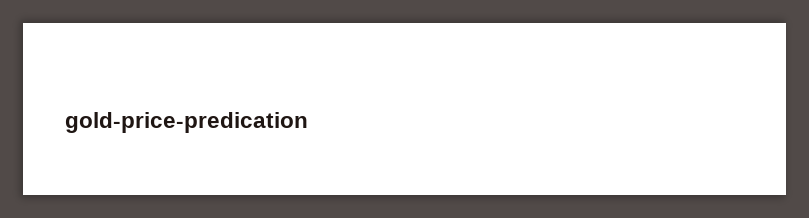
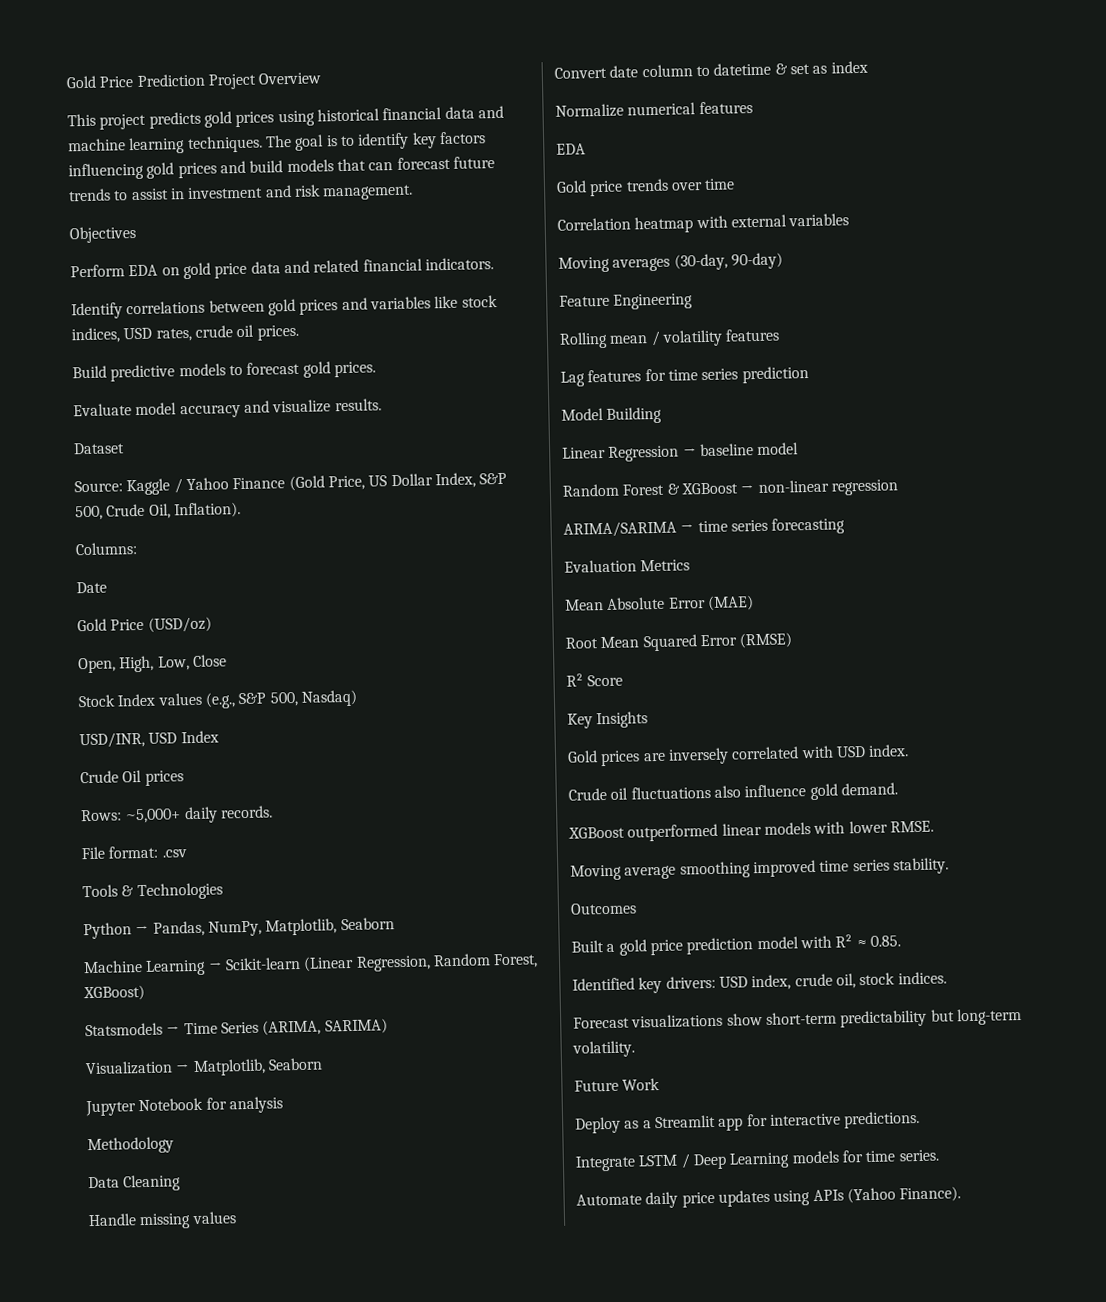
- gold-price-predication
+ Gold Price Prediction Project Overview
+ This project predicts gold prices using historical financial data and machine learning techniques. The goal is to identify key factors influencing gold prices and build models that can forecast future trends to assist in investment and risk management.
+ Objectives
+ Perform EDA on gold price data and related financial indicators.
+ Identify correlations between gold prices and variables like stock indices, USD rates, crude oil prices.
+ Build predictive models to forecast gold prices.
+ Evaluate model accuracy and visualize results.
+ Dataset
+ Source: Kaggle / Yahoo Finance (Gold Price, US Dollar Index, S&P 500, Crude Oil, Inflation).
+ Columns:
+ Date
+ Gold Price (USD/oz)
+ Open, High, Low, Close
+ Stock Index values (e.g., S&P 500, Nasdaq)
+ USD/INR, USD Index
+ Crude Oil prices
+ Rows: ~5,000+ daily records.
+ File format: .csv
+ Tools & Technologies
+ Python → Pandas, NumPy, Matplotlib, Seaborn
+ Machine Learning → Scikit-learn (Linear Regression, Random Forest, XGBoost)
+ Statsmodels → Time Series (ARIMA, SARIMA)
+ Visualization → Matplotlib, Seaborn
+ Jupyter Notebook for analysis
+ Methodology
+ Data Cleaning
+ Handle missing values
+ Convert date column to datetime & set as index
+ Normalize numerical features
+ EDA
+ Gold price trends over time
+ Correlation heatmap with external variables
+ Moving averages (30-day, 90-day)
+ Feature Engineering
+ Rolling mean / volatility features
+ Lag features for time series prediction
+ Model Building
+ Linear Regression → baseline model
+ Random Forest & XGBoost → non-linear regression
+ ARIMA/SARIMA → time series forecasting
+ Evaluation Metrics
+ Mean Absolute Error (MAE)
+ Root Mean Squared Error (RMSE)
+ R² Score
+ Key Insights
+ Gold prices are inversely correlated with USD index.
+ Crude oil fluctuations also influence gold demand.
+ XGBoost outperformed linear models with lower RMSE.
+ Moving average smoothing improved time series stability.
+ Outcomes
+ Built a gold price prediction model with R² ≈ 0.85.
+ Identified key drivers: USD index, crude oil, stock indices.
+ Forecast visualizations show short-term predictability but long-term volatility.
+ Future Work
+ Deploy as a Streamlit app for interactive predictions.
+ Integrate LSTM / Deep Learning models for time series.
+ Automate daily price updates using APIs (Yahoo Finance).

